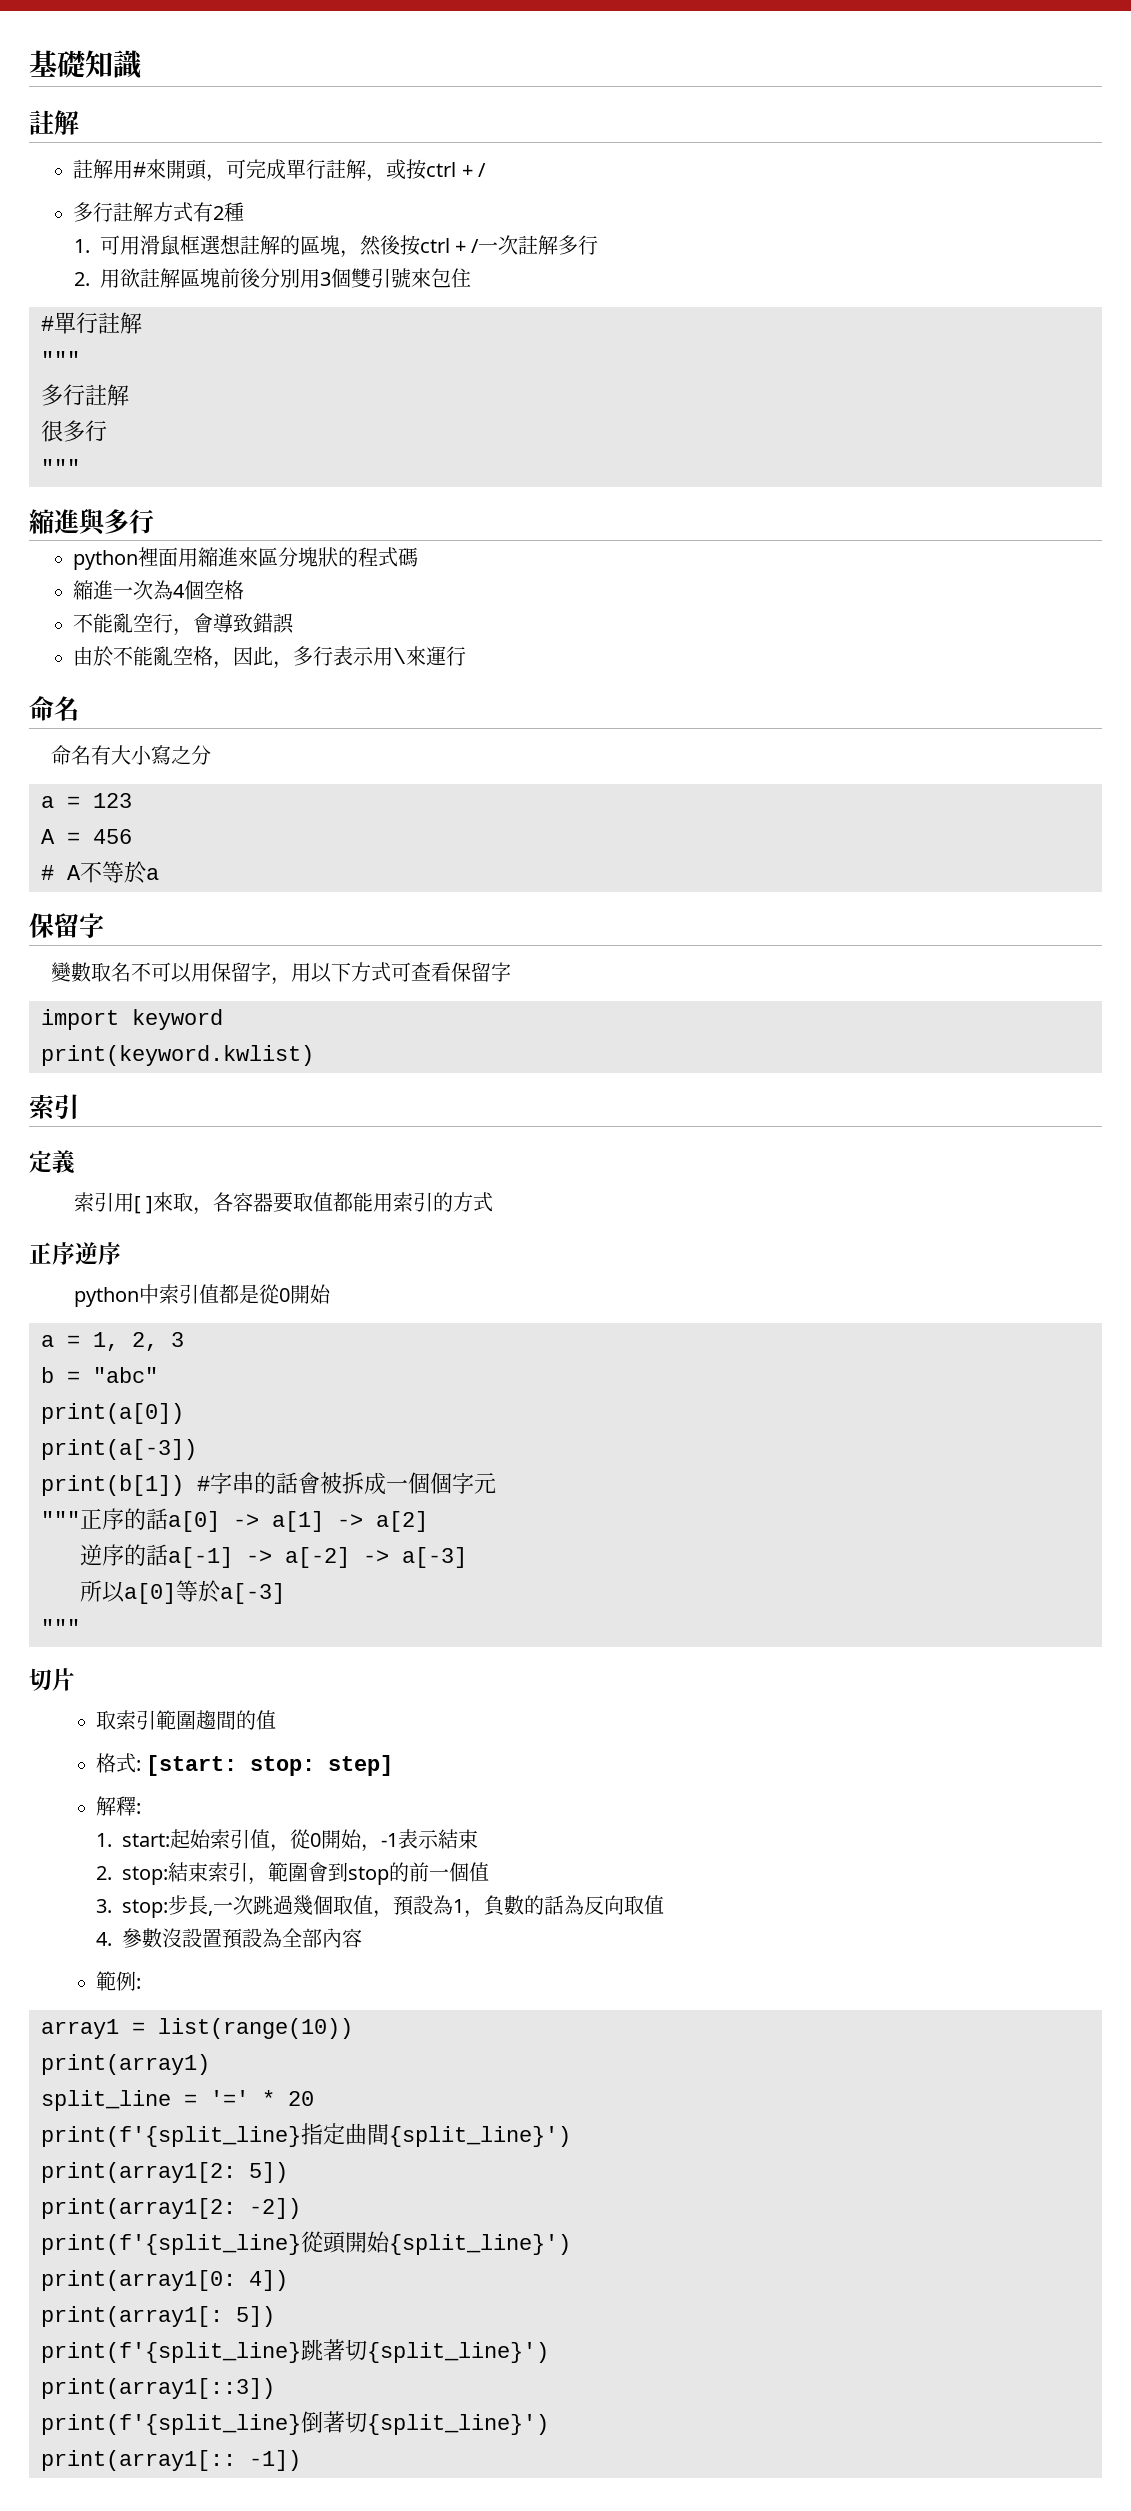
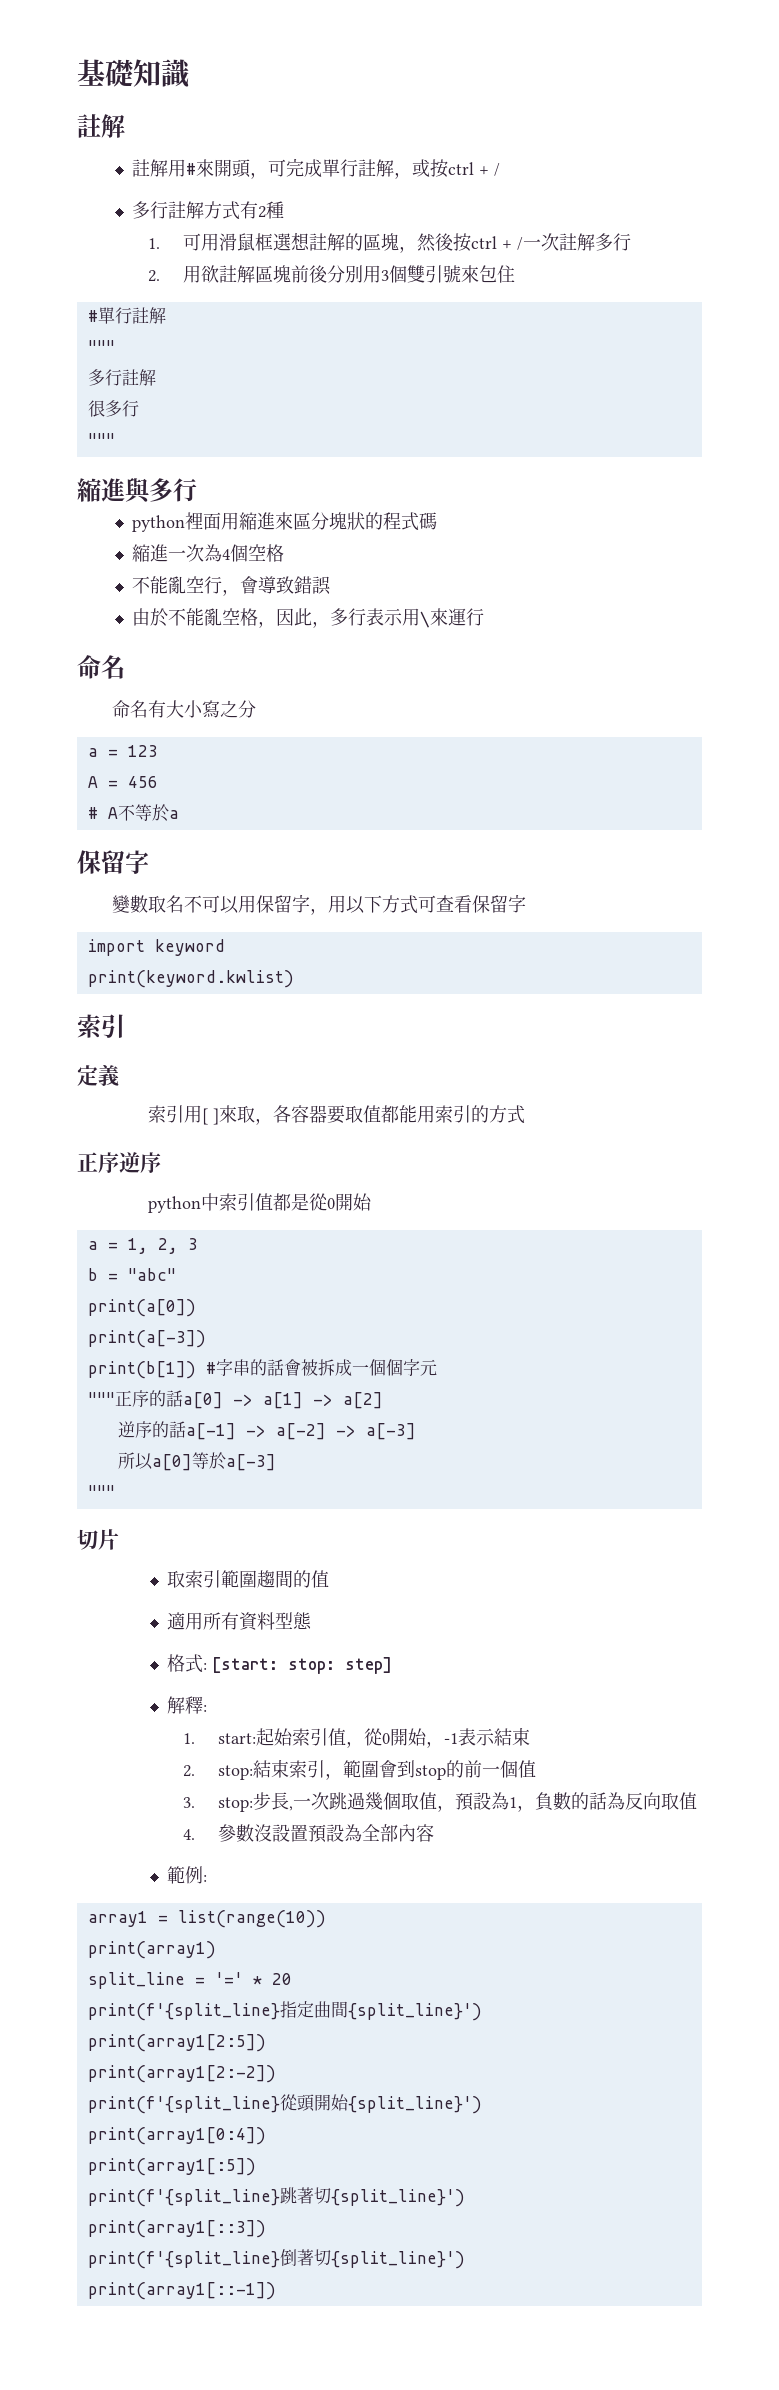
+ 適用所有資料型態
- print(array1[2: 5])
- print(array1[2: -2])
+ print(array1[2:5])
+ print(array1[2:-2])
- print(array1[0: 4])
- print(array1[: 5])
+ print(array1[0:4])
+ print(array1[:5])
- print(array1[:: -1])
+ print(array1[::-1])

